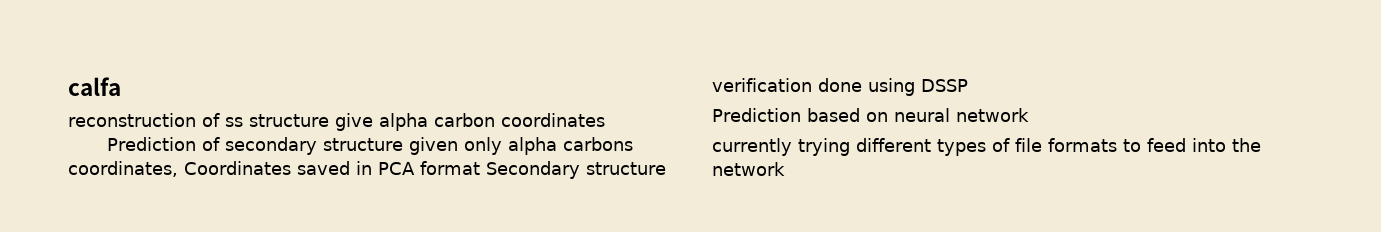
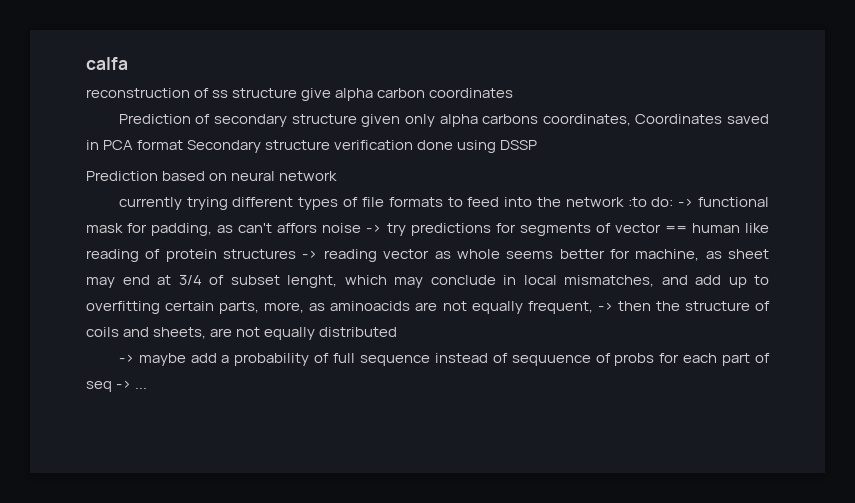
- currently trying different types of file formats to feed into the network
+ currently trying different types of file formats to feed into the network :to do: -> functional mask for padding, as can't affors noise -> try predictions for segments of vector == human like reading of protein structures -> reading vector as whole seems better for machine, as sheet may end at 3/4 of subset lenght, which may conclude in local mismatches, and add up to overfitting certain parts, more, as aminoacids are not equally frequent, -> then the structure of coils and sheets, are not equally distributed
+ -> maybe add a probability of full sequence instead of sequuence of probs for each part of seq -> ...

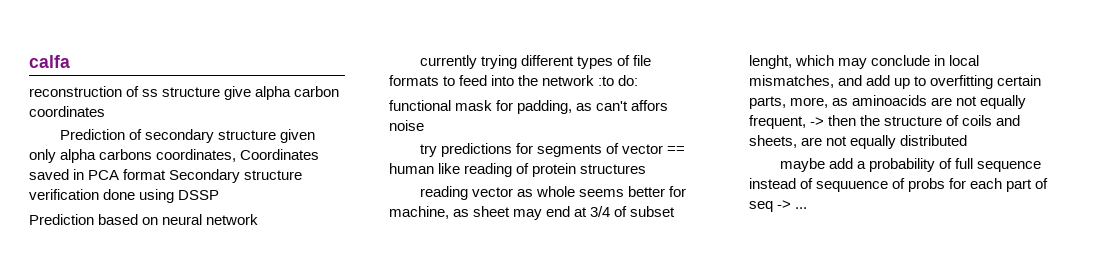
- currently trying different types of file formats to feed into the network :to do: -> functional mask for padding, as can't affors noise -> try predictions for segments of vector == human like reading of protein structures -> reading vector as whole seems better for machine, as sheet may end at 3/4 of subset lenght, which may conclude in local mismatches, and add up to overfitting certain parts, more, as aminoacids are not equally frequent, -> then the structure of coils and sheets, are not equally distributed
+ currently trying different types of file formats to feed into the network :to do:
+ functional mask for padding, as can't affors noise
+ try predictions for segments of vector == human like reading of protein structures
+ reading vector as whole seems better for machine, as sheet may end at 3/4 of subset lenght, which may conclude in local mismatches, and add up to overfitting certain parts, more, as aminoacids are not equally frequent, -> then the structure of coils and sheets, are not equally distributed
- -> maybe add a probability of full sequence instead of sequuence of probs for each part of seq -> ...
+ maybe add a probability of full sequence instead of sequuence of probs for each part of seq -> ...

